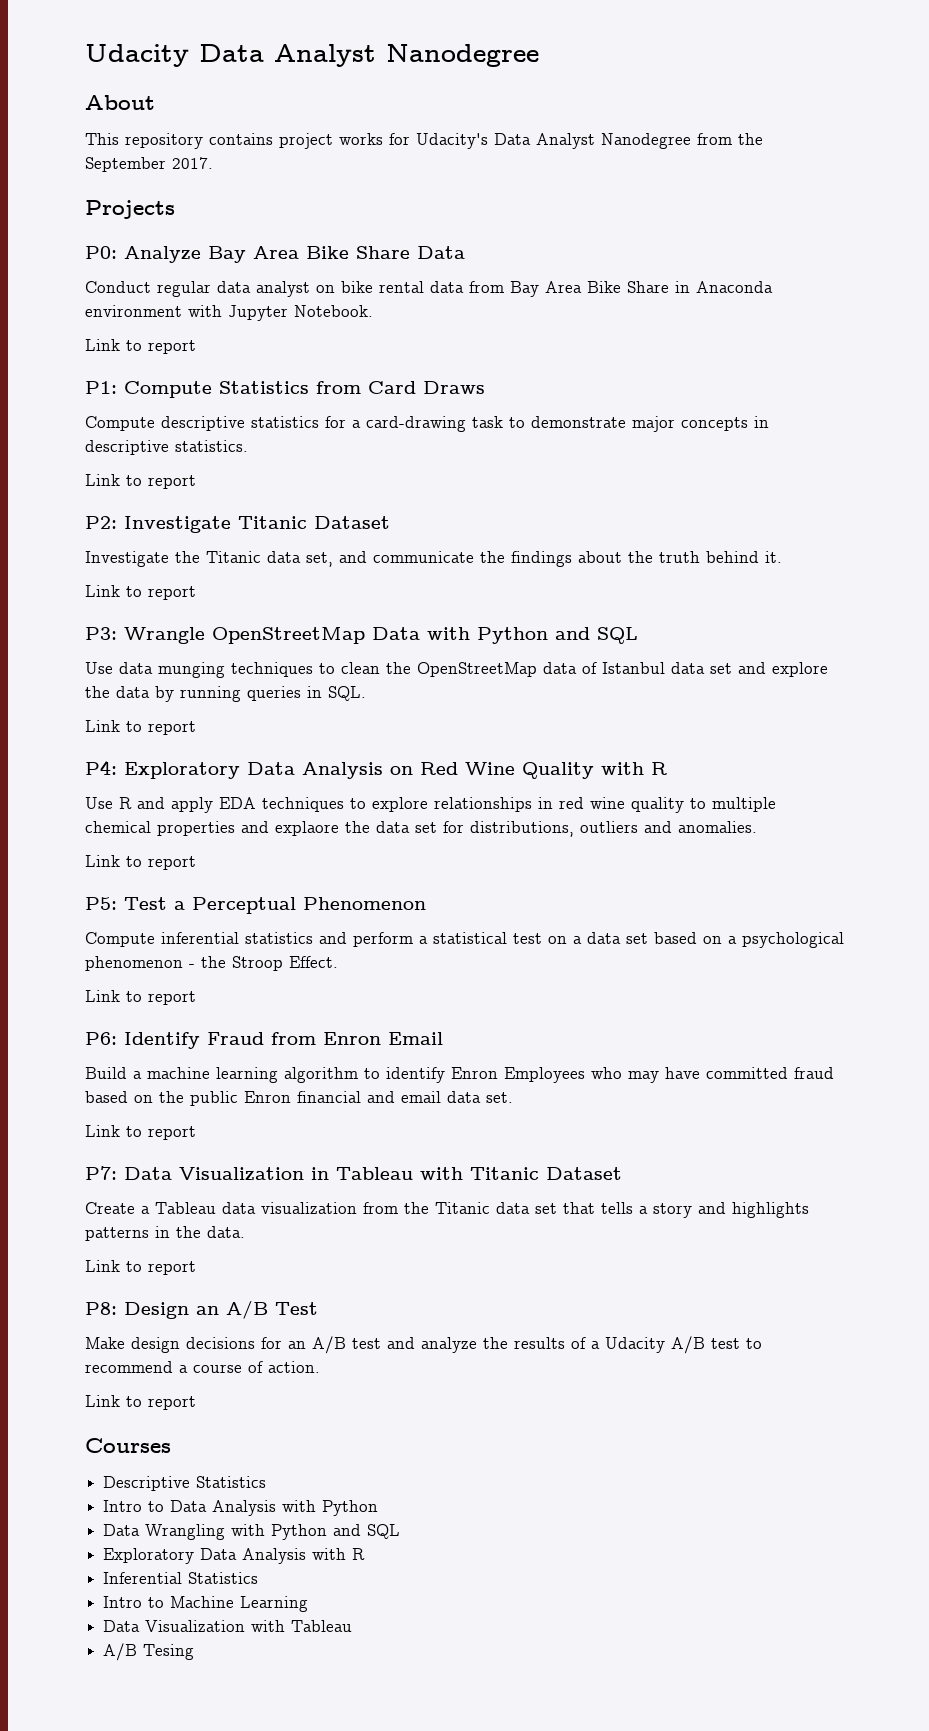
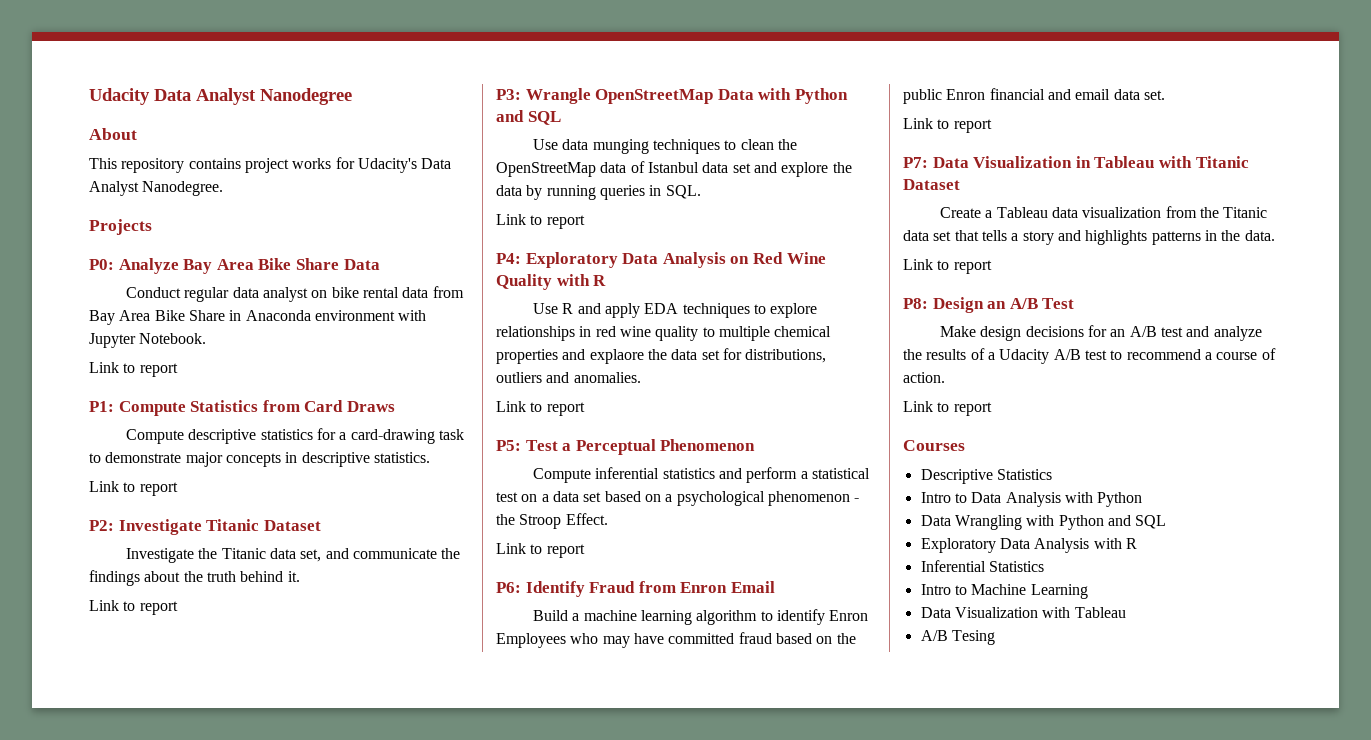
- This repository contains project works for Udacity's Data Analyst Nanodegree from the September 2017.
+ This repository contains project works for Udacity's Data Analyst Nanodegree.

